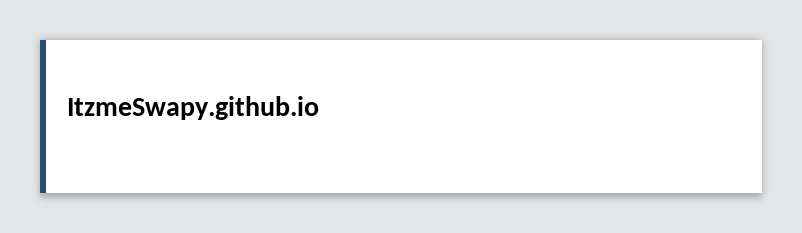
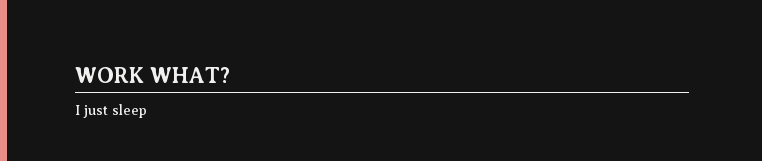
- ItzmeSwapy.github.io
+ WORK WHAT?
+ I just sleep

